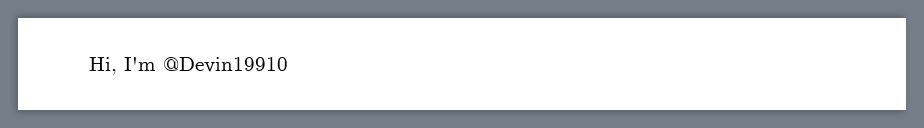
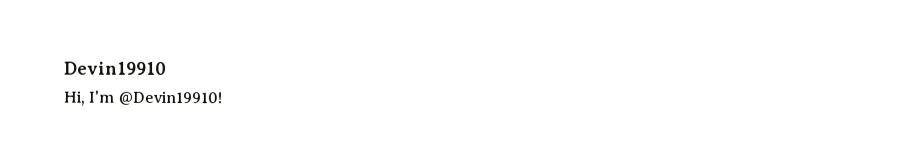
+ Devin19910
- Hi, I'm @Devin19910
+ Hi, I'm @Devin19910!

